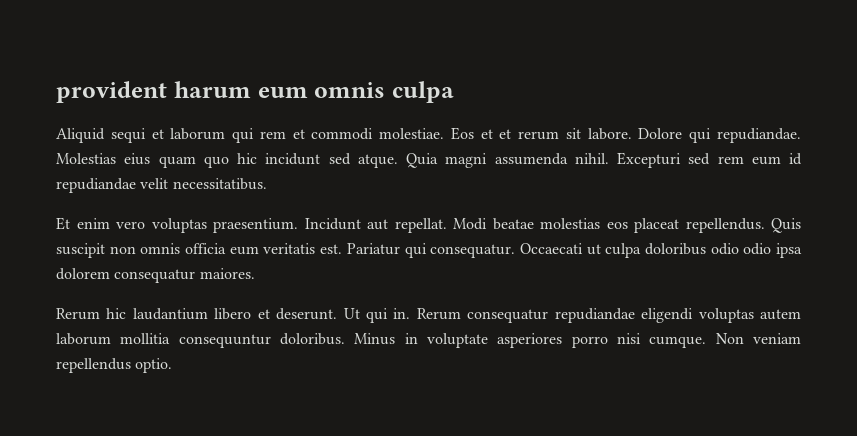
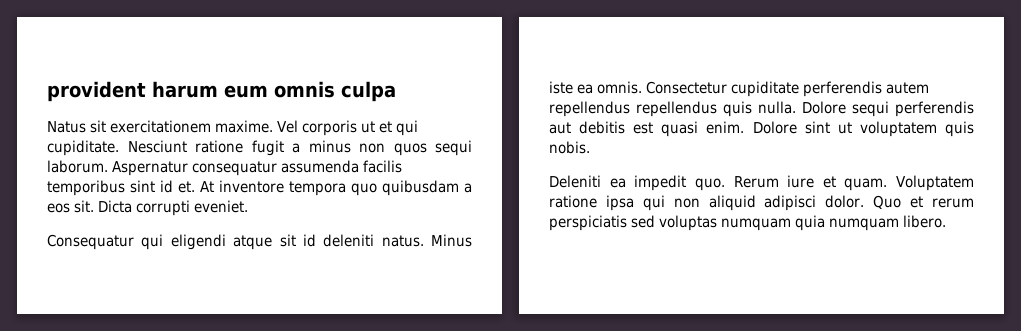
- Aliquid sequi et laborum qui rem et commodi molestiae. Eos et et rerum sit labore. Dolore qui repudiandae. Molestias eius quam quo hic incidunt sed atque. Quia magni assumenda nihil. Excepturi sed rem eum id repudiandae velit necessitatibus.
- Et enim vero voluptas praesentium. Incidunt aut repellat. Modi beatae molestias eos placeat repellendus. Quis suscipit non omnis officia eum veritatis est. Pariatur qui consequatur. Occaecati ut culpa doloribus odio odio ipsa dolorem consequatur maiores.
- Rerum hic laudantium libero et deserunt. Ut qui in. Rerum consequatur repudiandae eligendi voluptas autem laborum mollitia consequuntur doloribus. Minus in voluptate asperiores porro nisi cumque. Non veniam repellendus optio.
+ Natus sit exercitationem maxime. Vel corporis ut et qui cupiditate. Nesciunt ratione fugit a minus non quos sequi laborum. Aspernatur consequatur assumenda facilis temporibus sint id et. At inventore tempora quo quibusdam a eos sit. Dicta corrupti eveniet.
+ Consequatur qui eligendi atque sit id deleniti natus. Minus iste ea omnis. Consectetur cupiditate perferendis autem repellendus repellendus quis nulla. Dolore sequi perferendis aut debitis est quasi enim. Dolore sint ut voluptatem quis nobis.
+ Deleniti ea impedit quo. Rerum iure et quam. Voluptatem ratione ipsa qui non aliquid adipisci dolor. Quo et rerum perspiciatis sed voluptas numquam quia numquam libero.

